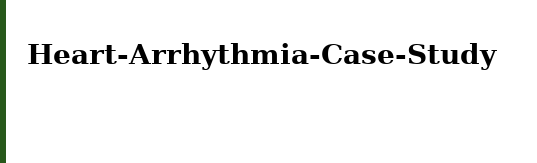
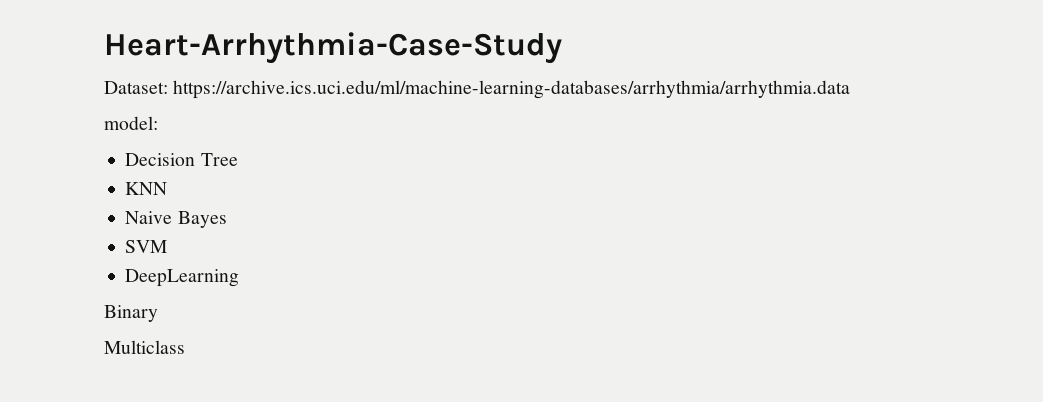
+ Dataset: https://archive.ics.uci.edu/ml/machine-learning-databases/arrhythmia/arrhythmia.data
+ model:
+ Decision Tree
+ KNN
+ Naive Bayes
+ SVM
+ DeepLearning
+ Binary
+ Multiclass

